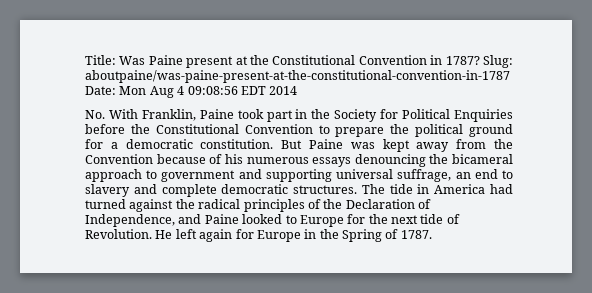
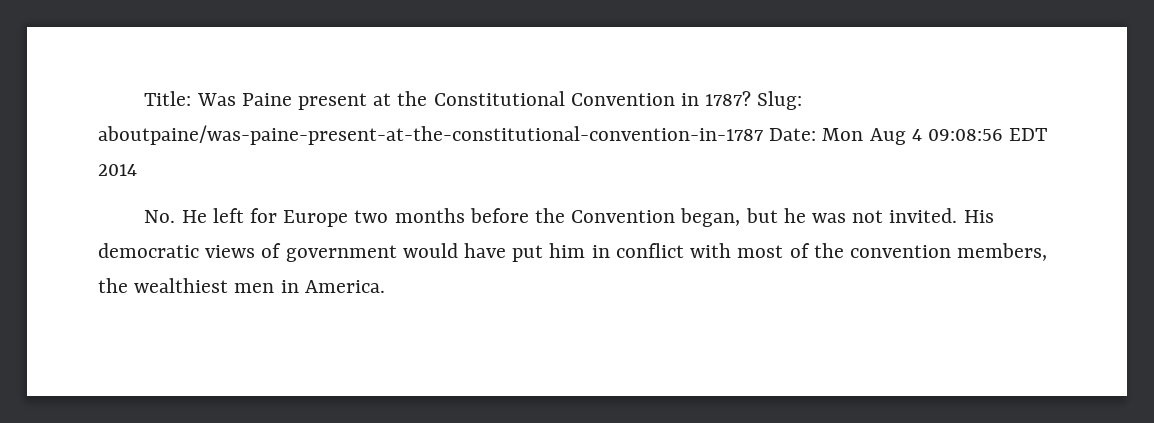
- No. With Franklin, Paine took part in the Society for Political Enquiries before the Constitutional Convention to prepare the political ground for a democratic constitution. But Paine was kept away from the Convention because of his numerous essays denouncing the bicameral approach to government and supporting universal suffrage, an end to slavery and complete democratic structures. The tide in America had turned against the radical principles of the Declaration of Independence, and Paine looked to Europe for the next tide of Revolution. He left again for Europe in the Spring of 1787.
+ No. He left for Europe two months before the Convention began, but he was not invited. His democratic views of government would have put him in conflict with most of the convention members, the wealthiest men in America.

